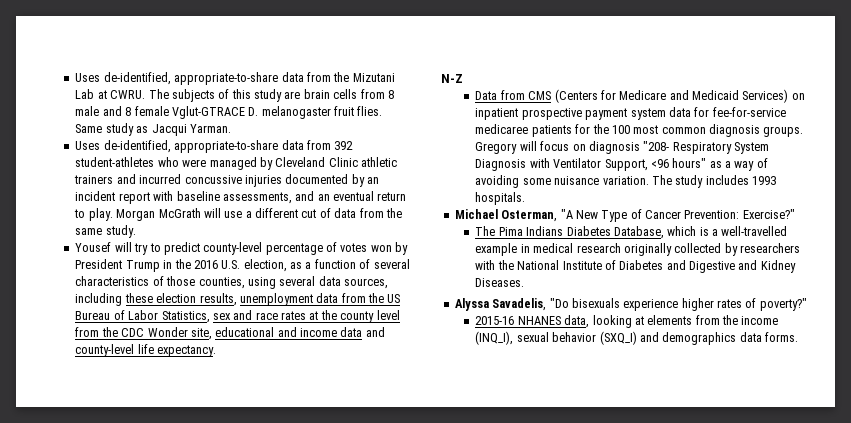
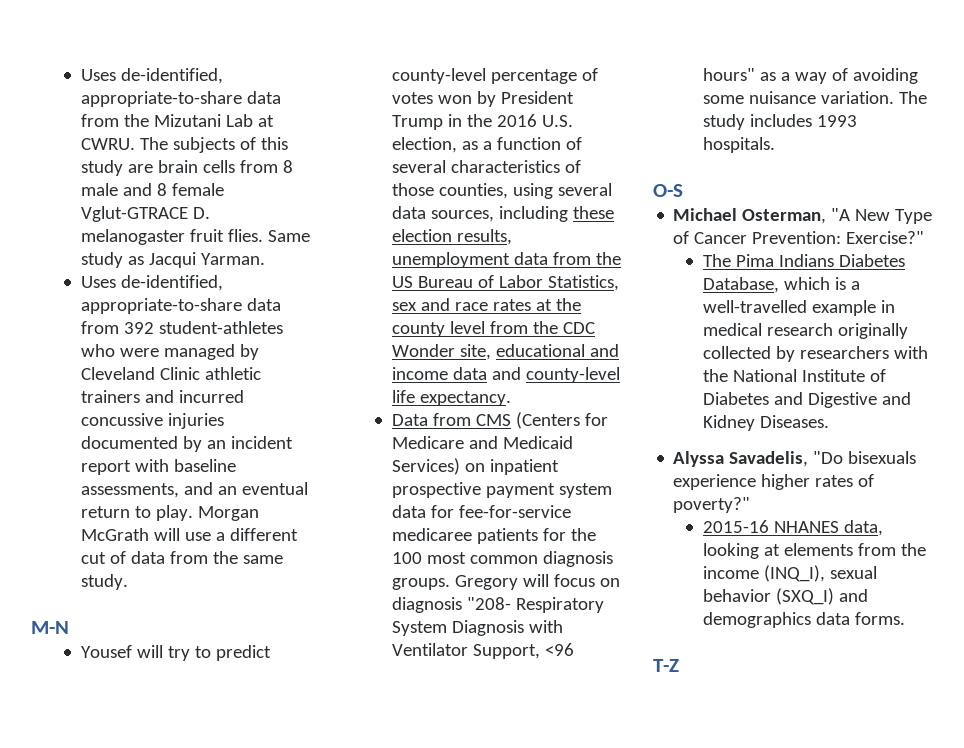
+ M-N
- N-Z
+ O-S
+ T-Z

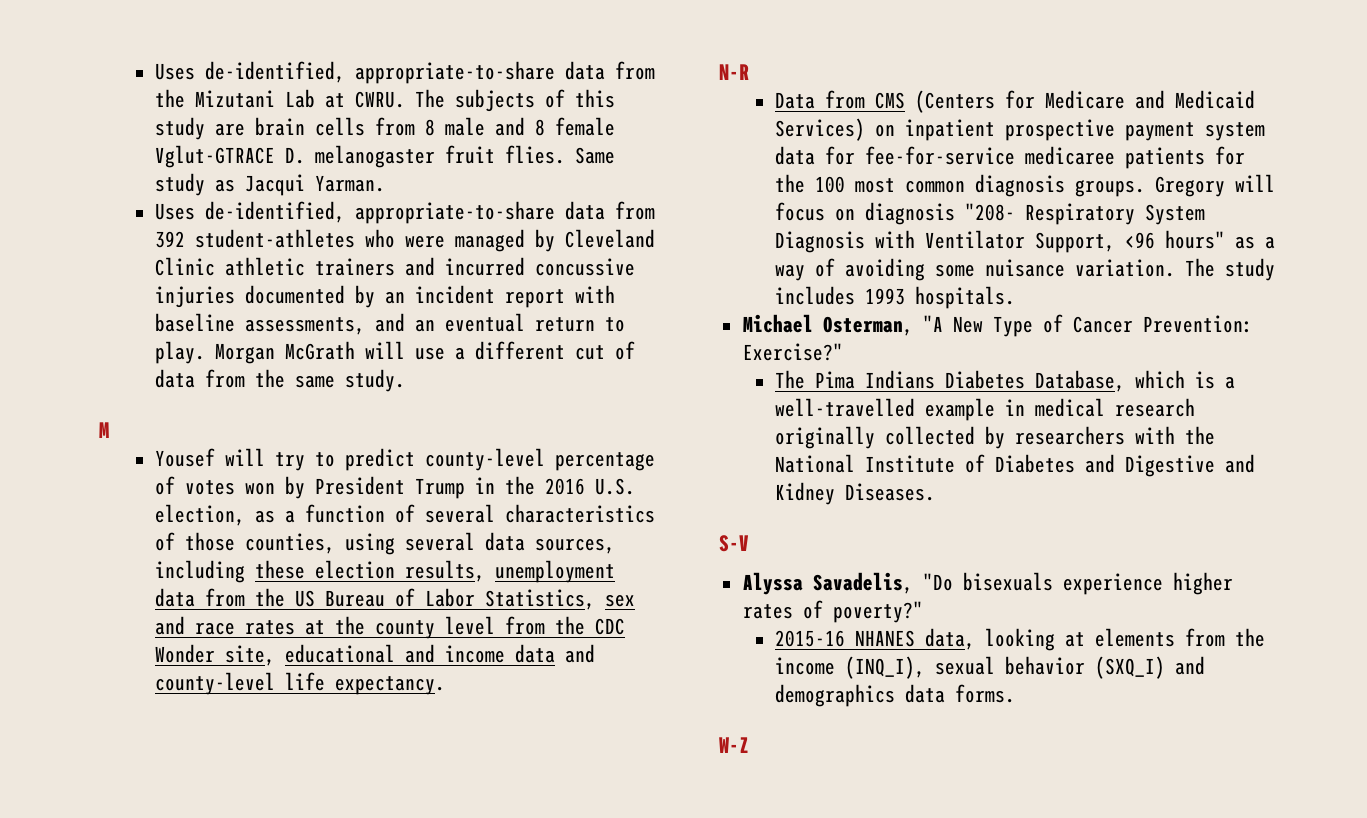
- M-N
+ M
+ N-R
- O-S
+ S-V
- T-Z
+ W-Z

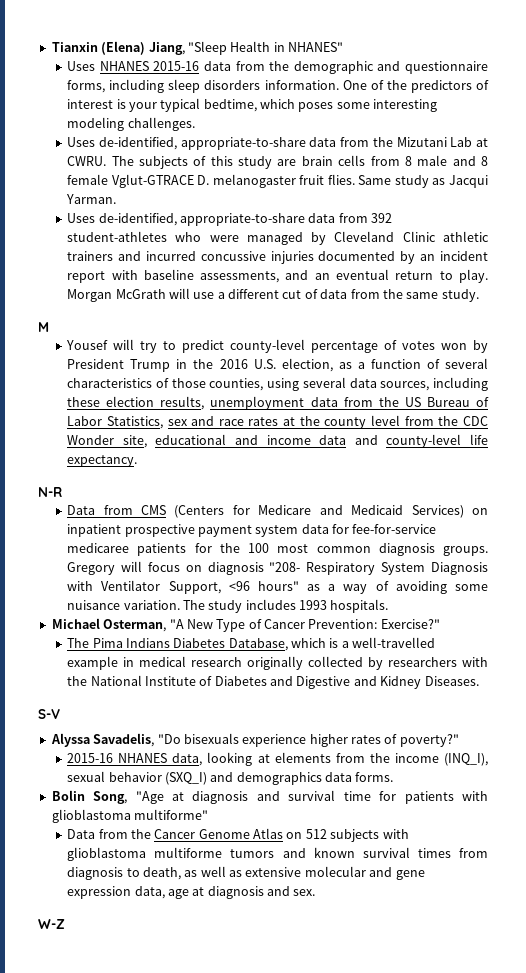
+ Tianxin (Elena) Jiang, "Sleep Health in NHANES"
+ Uses NHANES 2015-16 data from the demographic and questionnaire forms, including sleep disorders information. One of the predictors of interest is your typical bedtime, which poses some interesting modeling challenges.
+ Bolin Song, "Age at diagnosis and survival time for patients with glioblastoma multiforme"
+ Data from the Cancer Genome Atlas on 512 subjects with glioblastoma multiforme tumors and known survival times from diagnosis to death, as well as extensive molecular and gene expression data, age at diagnosis and sex.

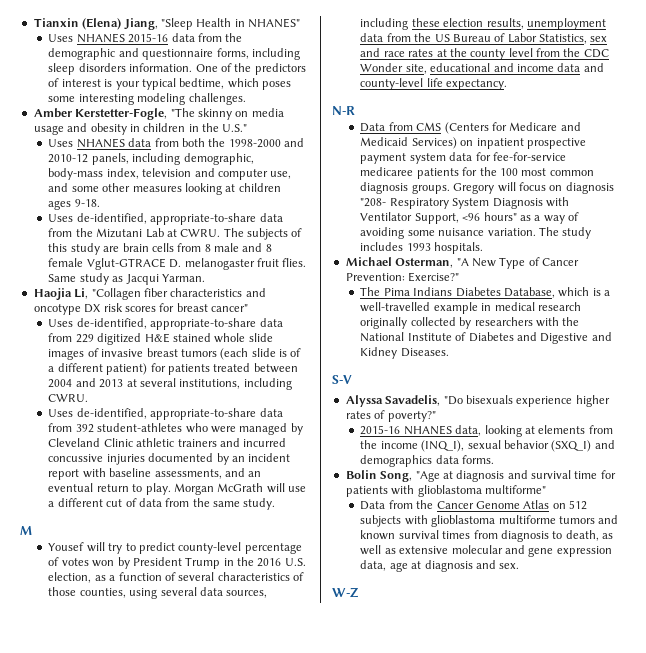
+ Amber Kerstetter-Fogle, "The skinny on media usage and obesity in children in the U.S."
+ Uses NHANES data from both the 1998-2000 and 2010-12 panels, including demographic, body-mass index, television and computer use, and some other measures looking at children ages 9-18.
+ Haojia Li, "Collagen fiber characteristics and oncotype DX risk scores for breast cancer"
+ Uses de-identified, appropriate-to-share data from 229 digitized H&E stained whole slide images of invasive breast tumors (each slide is of a different patient) for patients treated between 2004 and 2013 at several institutions, including CWRU.

